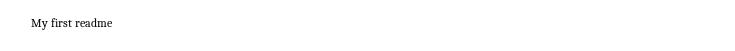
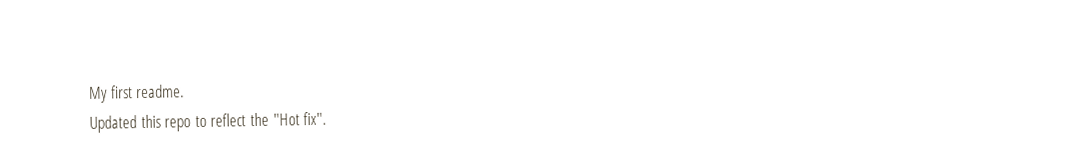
- My first readme
+ My first readme.
+ Updated this repo to reflect the "Hot fix".

